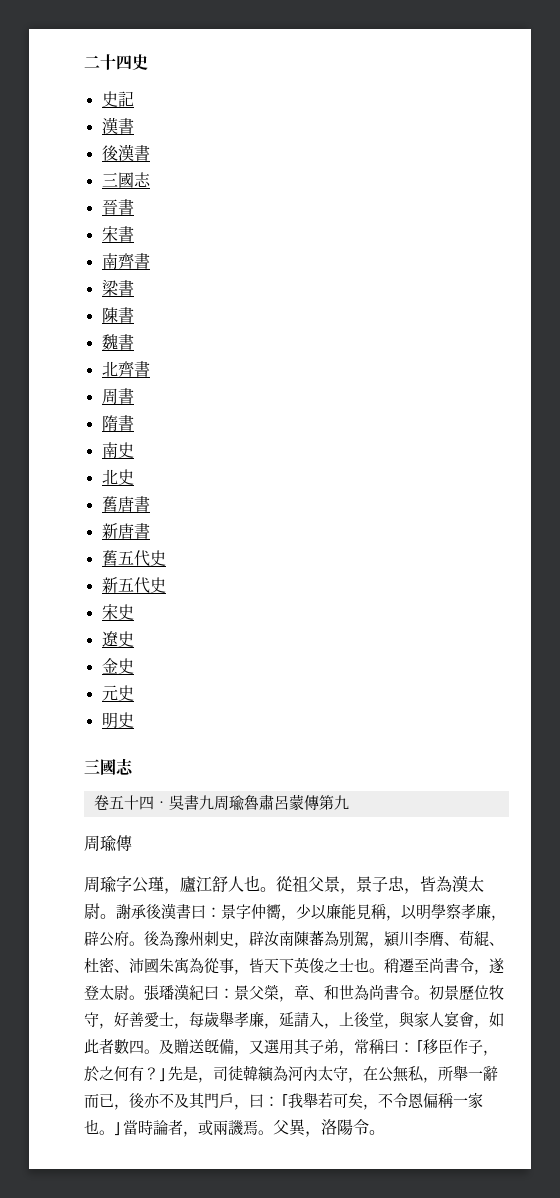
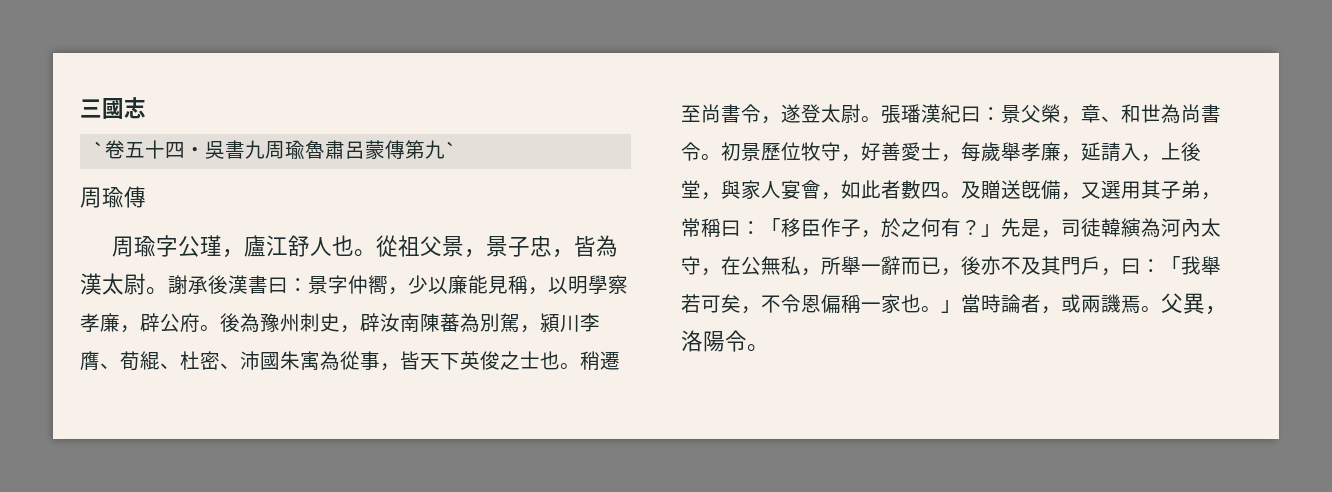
- 二十四史
- 史記
- 漢書
- 後漢書
  三國志
- 晉書
- 宋書
- 南齊書
- 梁書
- 陳書
- 魏書
- 北齊書
- 周書
- 隋書
- 南史
- 北史
- 舊唐書
- 新唐書
- 舊五代史
- 新五代史
- 宋史
- 遼史
- 金史
- 元史
- 明史
- 三國志
- 卷五十四‧吳書九周瑜魯肅呂蒙傳第九
+ `卷五十四‧吳書九周瑜魯肅呂蒙傳第九`

